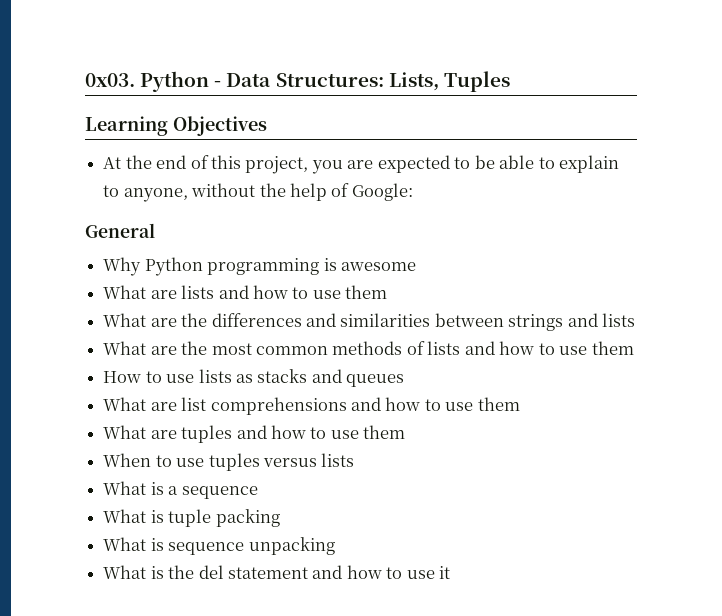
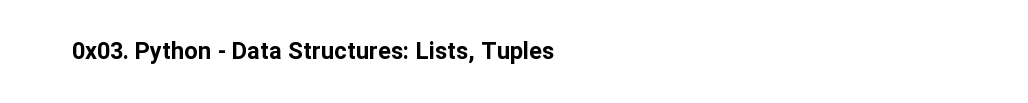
- Learning Objectives
- At the end of this project, you are expected to be able to explain to anyone, without the help of Google:
- General
- Why Python programming is awesome
- What are lists and how to use them
- What are the differences and similarities between strings and lists
- What are the most common methods of lists and how to use them
- How to use lists as stacks and queues
- What are list comprehensions and how to use them
- What are tuples and how to use them
- When to use tuples versus lists
- What is a sequence
- What is tuple packing
- What is sequence unpacking
- What is the del statement and how to use it

